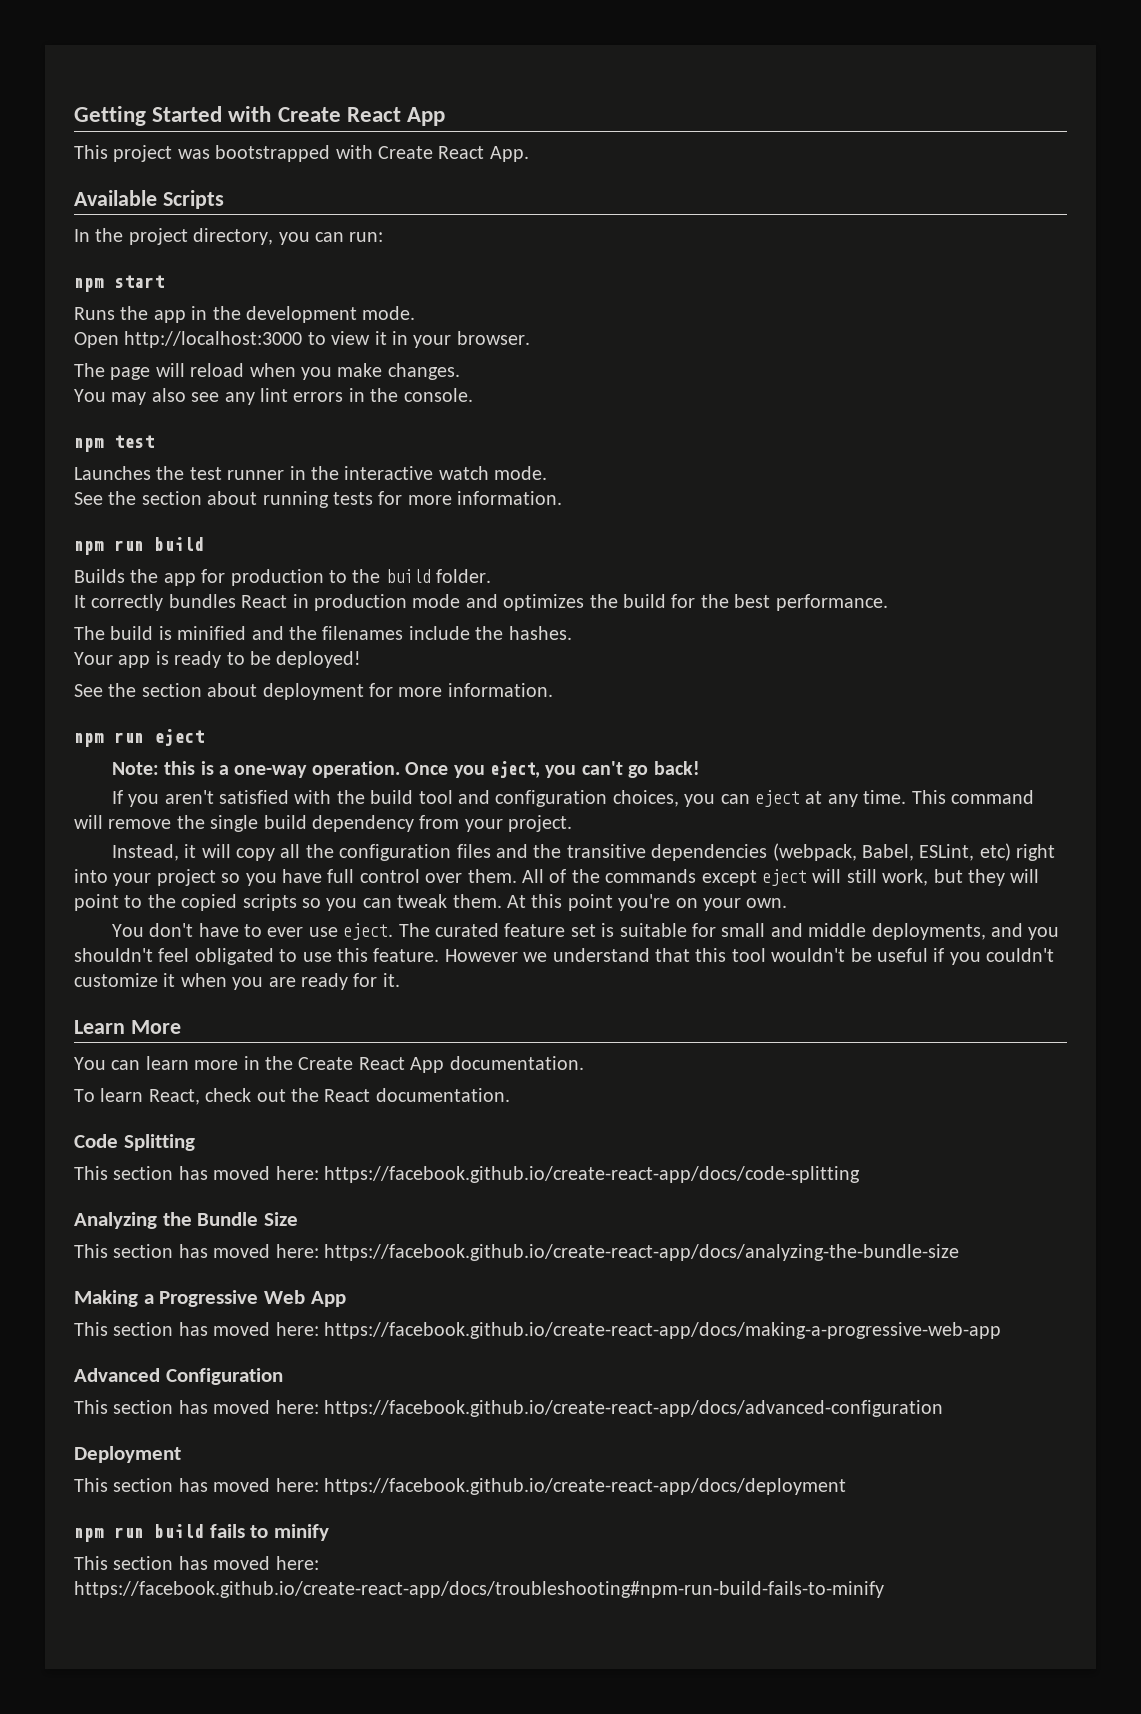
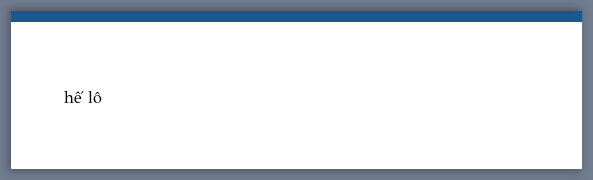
- Getting Started with Create React App
- This project was bootstrapped with Create React App.
- Available Scripts
- In the project directory, you can run:
- npm start
- Runs the app in the development mode.
- Open http://localhost:3000 to view it in your browser.
- The page will reload when you make changes.
- You may also see any lint errors in the console.
- npm test
- Launches the test runner in the interactive watch mode.
- See the section about running tests for more information.
- npm run build
- Builds the app for production to the build folder.
- It correctly bundles React in production mode and optimizes the build for the best performance.
- The build is minified and the filenames include the hashes.
- Your app is ready to be deployed!
- See the section about deployment for more information.
- npm run eject
- Note: this is a one-way operation. Once you eject, you can't go back!
- If you aren't satisfied with the build tool and configuration choices, you can eject at any time. This command will remove the single build dependency from your project.
- Instead, it will copy all the configuration files and the transitive dependencies (webpack, Babel, ESLint, etc) right into your project so you have full control over them. All of the commands except eject will still work, but they will point to the copied scripts so you can tweak them. At this point you're on your own.
- You don't have to ever use eject. The curated feature set is suitable for small and middle deployments, and you shouldn't feel obligated to use this feature. However we understand that this tool wouldn't be useful if you couldn't customize it when you are ready for it.
- Learn More
- You can learn more in the Create React App documentation.
- To learn React, check out the React documentation.
- Code Splitting
- This section has moved here: https://facebook.github.io/create-react-app/docs/code-splitting
- Analyzing the Bundle Size
- This section has moved here: https://facebook.github.io/create-react-app/docs/analyzing-the-bundle-size
- Making a Progressive Web App
- This section has moved here: https://facebook.github.io/create-react-app/docs/making-a-progressive-web-app
- Advanced Configuration
- This section has moved here: https://facebook.github.io/create-react-app/docs/advanced-configuration
- Deployment
- This section has moved here: https://facebook.github.io/create-react-app/docs/deployment
- npm run build fails to minify
- This section has moved here: https://facebook.github.io/create-react-app/docs/troubleshooting#npm-run-build-fails-to-minify
+ hế lô

